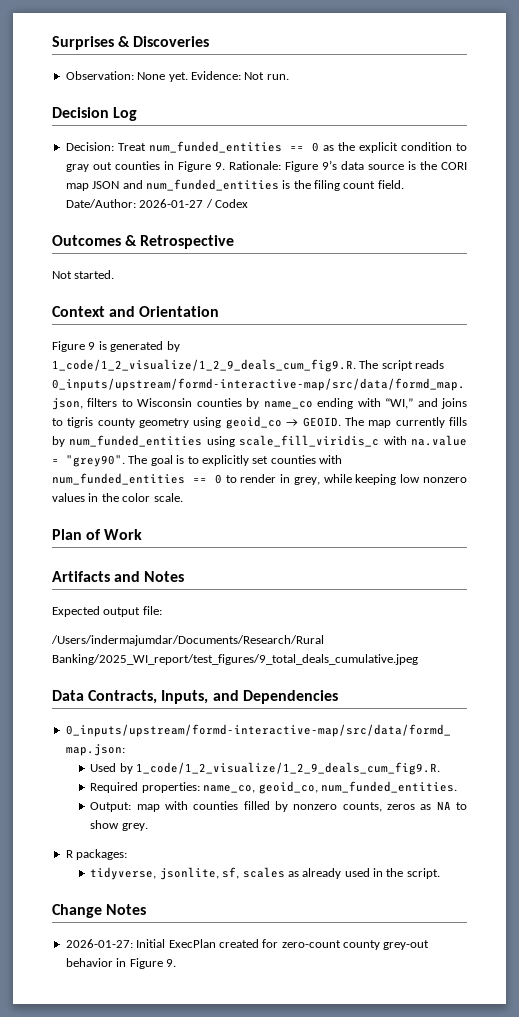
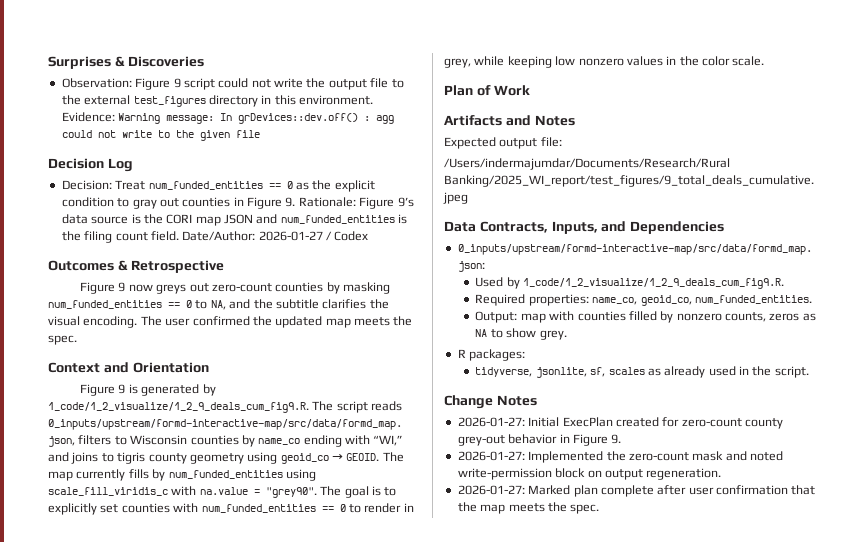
- Observation: None yet. Evidence: Not run.
+ Observation: Figure 9 script could not write the output file to the external test_figures directory in this environment. Evidence: Warning message: In grDevices::dev.off() : agg could not write to the given file
- Not started.
+ Figure 9 now greys out zero-count counties by masking num_funded_entities == 0 to NA, and the subtitle clarifies the visual encoding. The user confirmed the updated map meets the spec.
+ 2026-01-27: Implemented the zero-count mask and noted write-permission block on output regeneration.
+ 2026-01-27: Marked plan complete after user confirmation that the map meets the spec.

